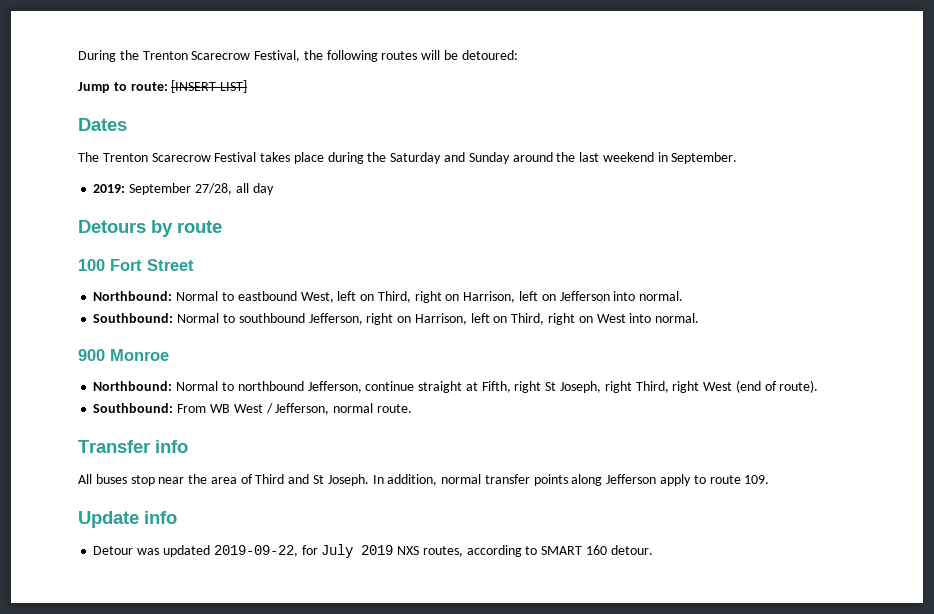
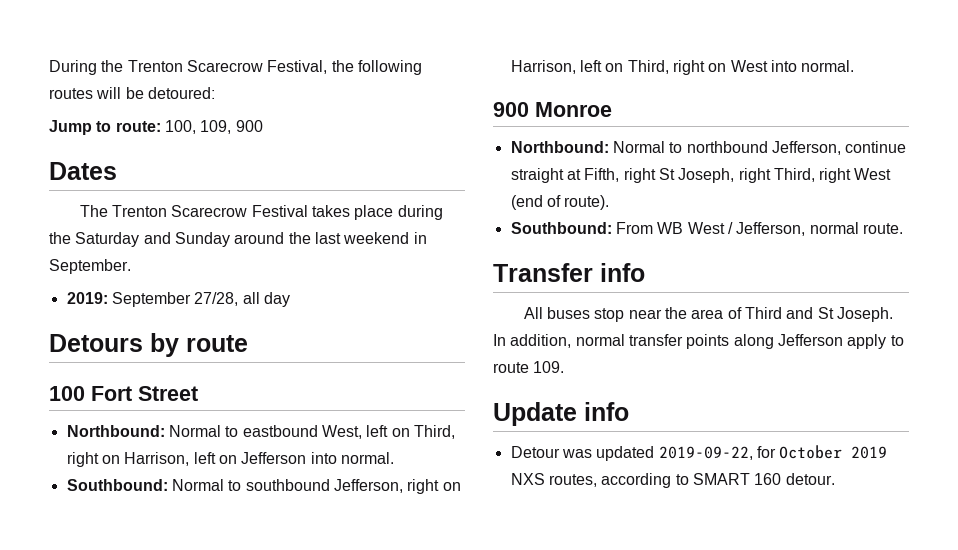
- Jump to route: [INSERT LIST]
+ Jump to route: 100, 109, 900
- Detour was updated 2019-09-22, for July 2019 NXS routes, according to SMART 160 detour.
+ Detour was updated 2019-09-22, for October 2019 NXS routes, according to SMART 160 detour.

